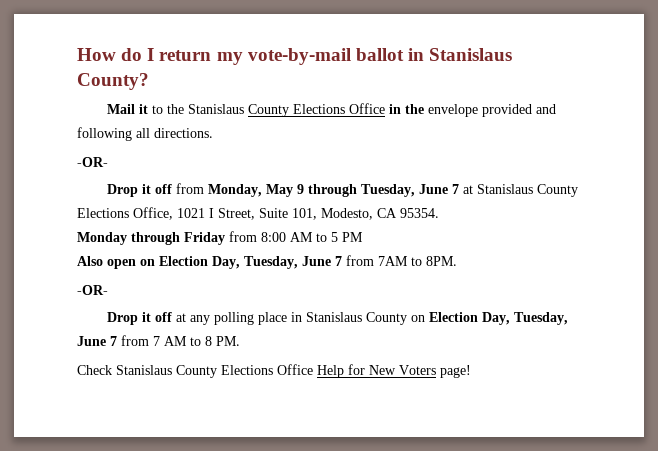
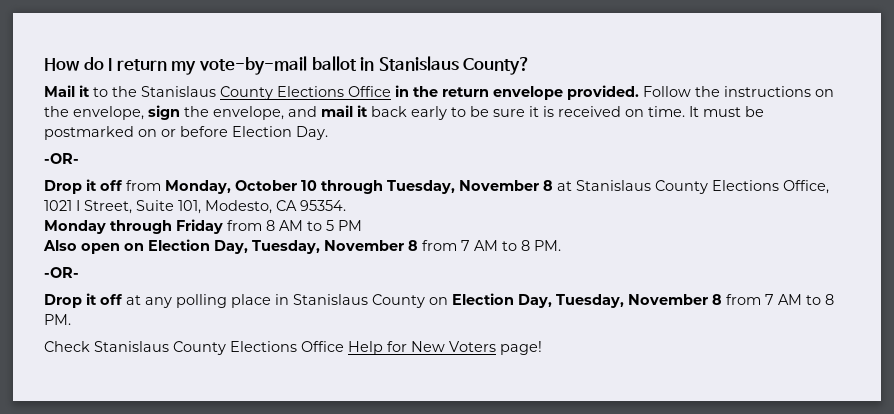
- Mail it to the Stanislaus County Elections Office in the envelope provided and following all directions.
+ Mail it to the Stanislaus County Elections Office in the return envelope provided. Follow the instructions on the envelope, sign the envelope, and mail it back early to be sure it is received on time. It must be postmarked on or before Election Day.
- Drop it off from Monday, May 9 through Tuesday, June 7 at Stanislaus County Elections Office, 1021 I Street, Suite 101, Modesto, CA 95354.
+ Drop it off from Monday, October 10 through Tuesday, November 8 at Stanislaus County Elections Office, 1021 I Street, Suite 101, Modesto, CA 95354.
- Monday through Friday from 8:00 AM to 5 PM
+ Monday through Friday from 8 AM to 5 PM
- Also open on Election Day, Tuesday, June 7 from 7AM to 8PM.
+ Also open on Election Day, Tuesday, November 8 from 7 AM to 8 PM.
- Drop it off at any polling place in Stanislaus County on Election Day, Tuesday, June 7 from 7 AM to 8 PM.
+ Drop it off at any polling place in Stanislaus County on Election Day, Tuesday, November 8 from 7 AM to 8 PM.

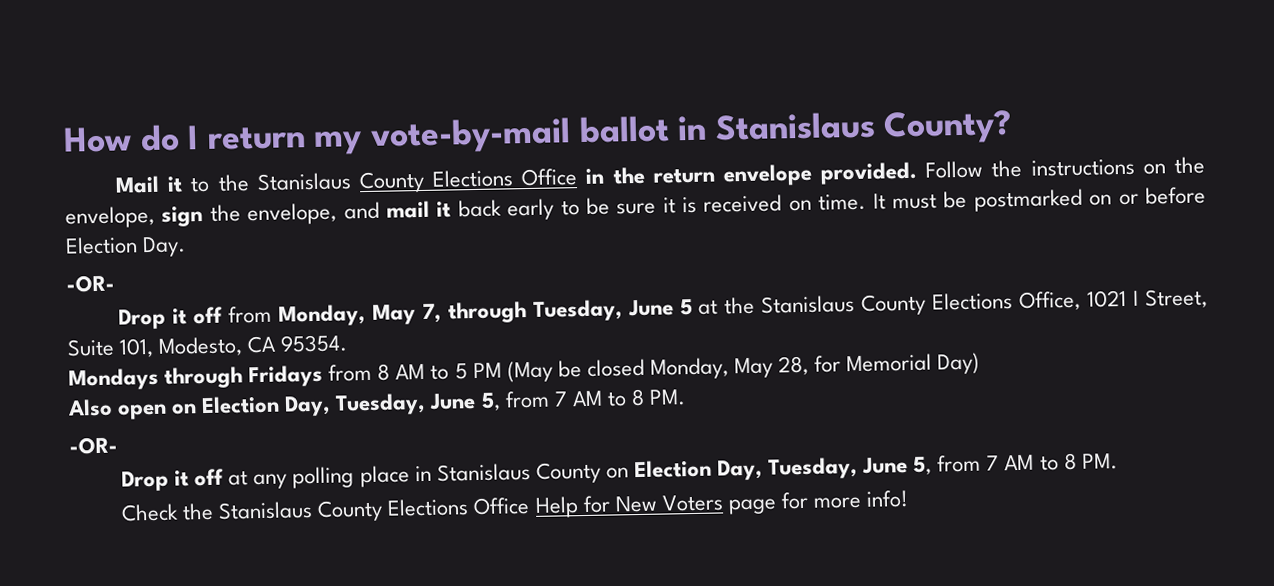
- Drop it off from Monday, October 10 through Tuesday, November 8 at Stanislaus County Elections Office, 1021 I Street, Suite 101, Modesto, CA 95354.
+ Drop it off from Monday, May 7, through Tuesday, June 5 at the Stanislaus County Elections Office, 1021 I Street, Suite 101, Modesto, CA 95354.
- Monday through Friday from 8 AM to 5 PM
+ Mondays through Fridays from 8 AM to 5 PM (May be closed Monday, May 28, for Memorial Day)
- Also open on Election Day, Tuesday, November 8 from 7 AM to 8 PM.
+ Also open on Election Day, Tuesday, June 5, from 7 AM to 8 PM.
- Drop it off at any polling place in Stanislaus County on Election Day, Tuesday, November 8 from 7 AM to 8 PM.
+ Drop it off at any polling place in Stanislaus County on Election Day, Tuesday, June 5, from 7 AM to 8 PM.
- Check Stanislaus County Elections Office Help for New Voters page!
+ Check the Stanislaus County Elections Office Help for New Voters page for more info!

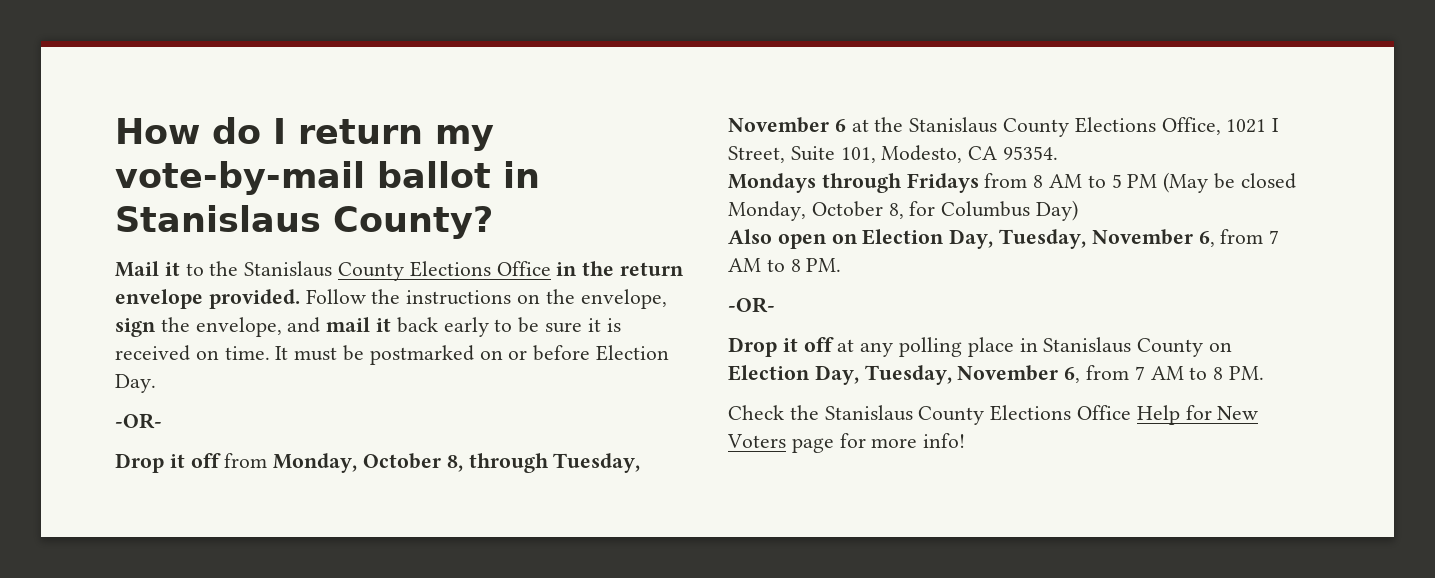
- Drop it off from Monday, May 7, through Tuesday, June 5 at the Stanislaus County Elections Office, 1021 I Street, Suite 101, Modesto, CA 95354.
+ Drop it off from Monday, October 8, through Tuesday, November 6 at the Stanislaus County Elections Office, 1021 I Street, Suite 101, Modesto, CA 95354.
- Mondays through Fridays from 8 AM to 5 PM (May be closed Monday, May 28, for Memorial Day)
+ Mondays through Fridays from 8 AM to 5 PM (May be closed Monday, October 8, for Columbus Day)
- Also open on Election Day, Tuesday, June 5, from 7 AM to 8 PM.
+ Also open on Election Day, Tuesday, November 6, from 7 AM to 8 PM.
- Drop it off at any polling place in Stanislaus County on Election Day, Tuesday, June 5, from 7 AM to 8 PM.
+ Drop it off at any polling place in Stanislaus County on Election Day, Tuesday, November 6, from 7 AM to 8 PM.

